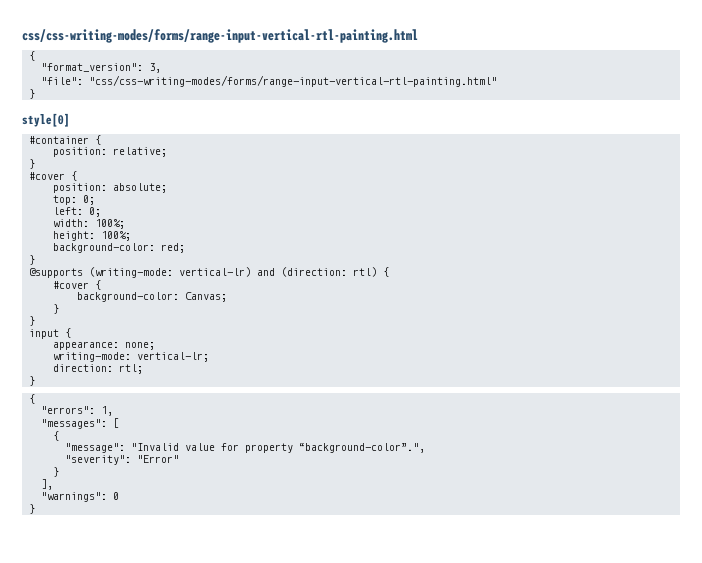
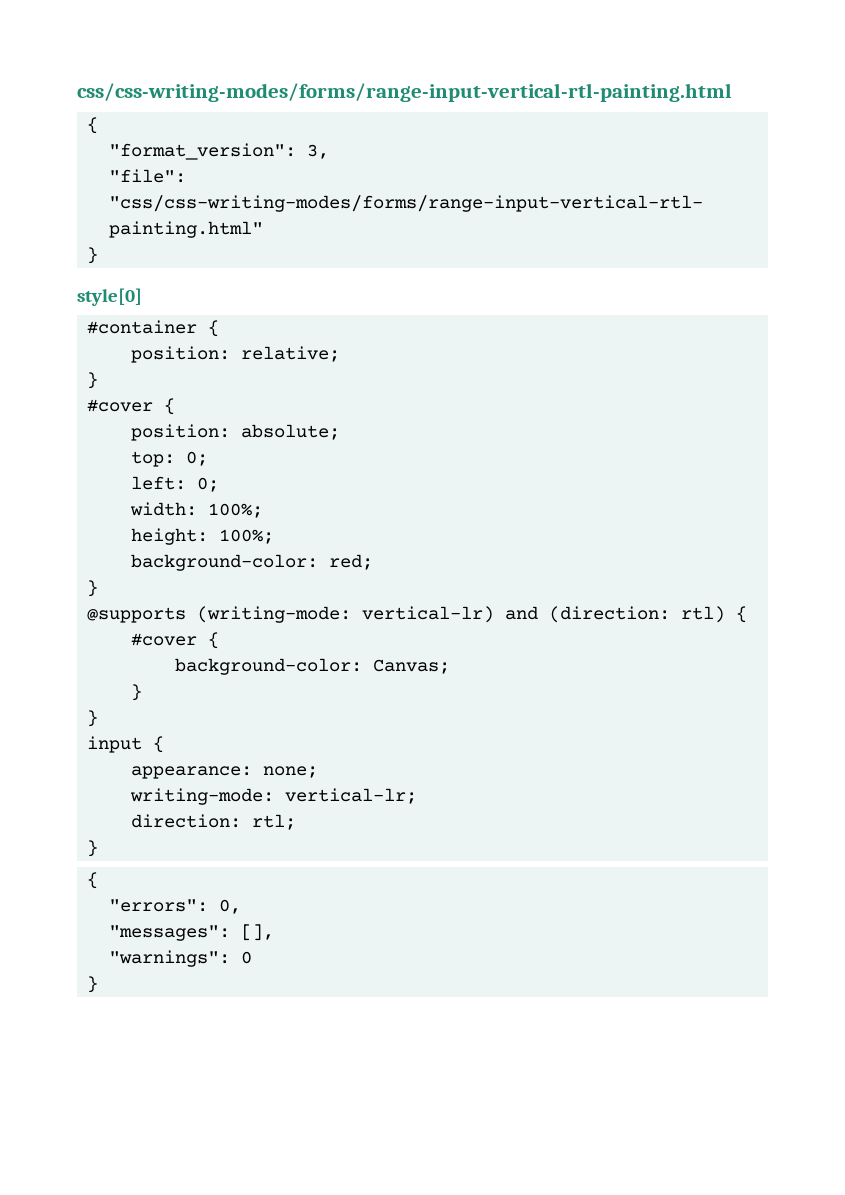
- "errors": 1,
+ "errors": 0,
- "messages": [
- {
- "message": "Invalid value for property “background-color”.",
- "severity": "Error"
- }
- ],
+ "messages": [],

